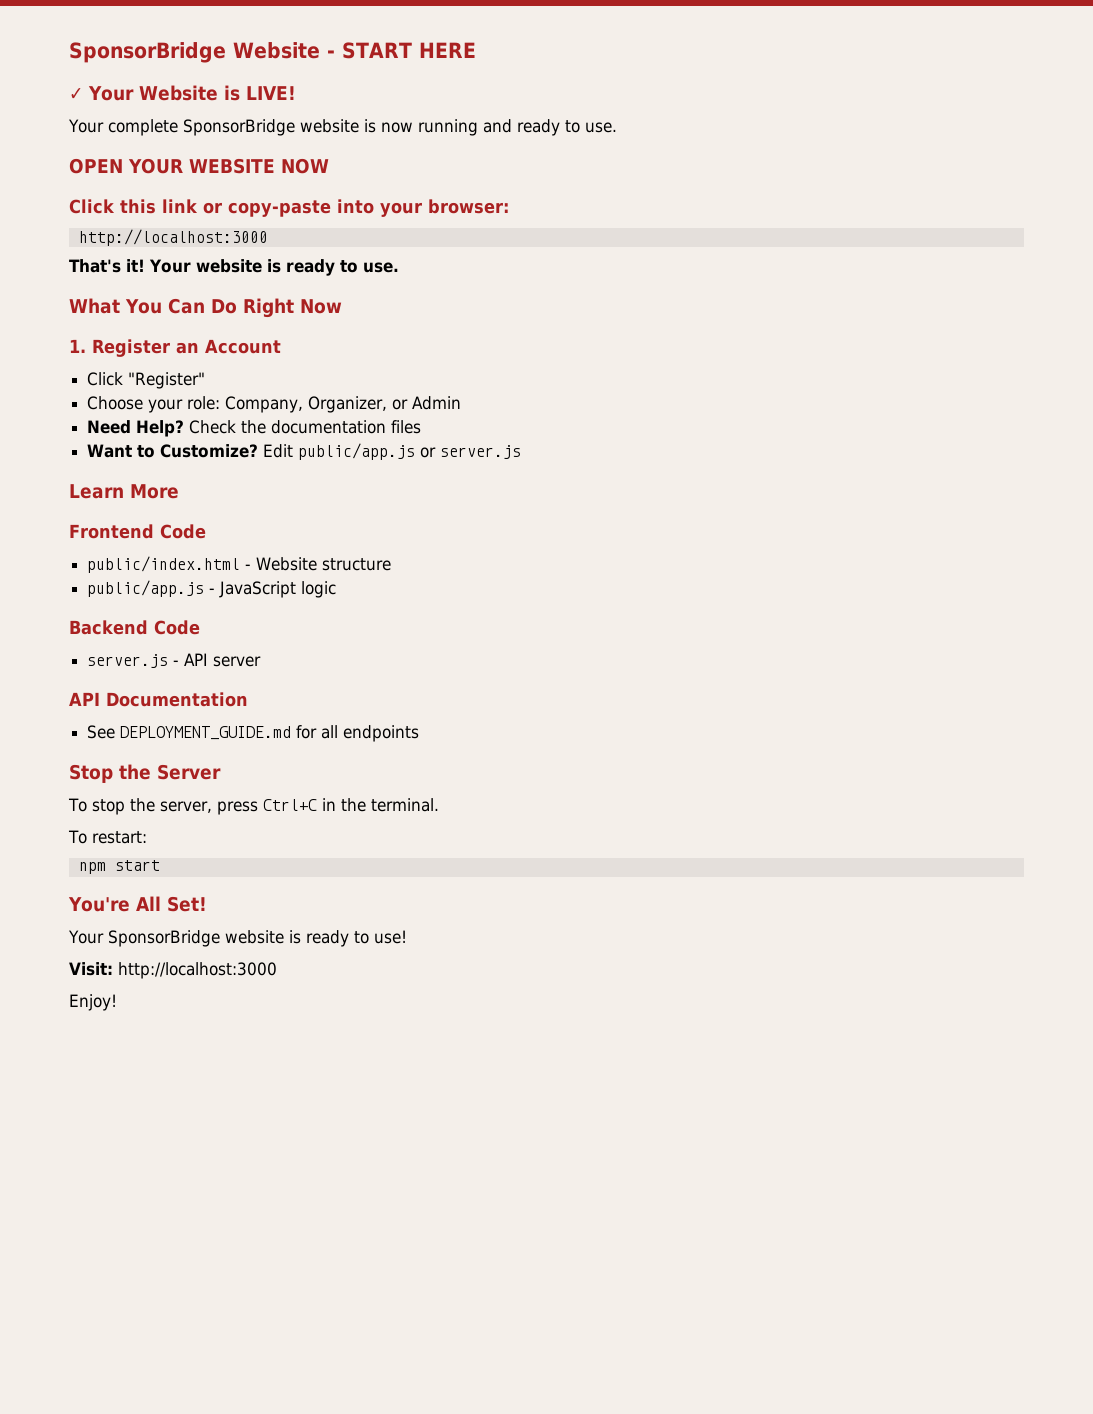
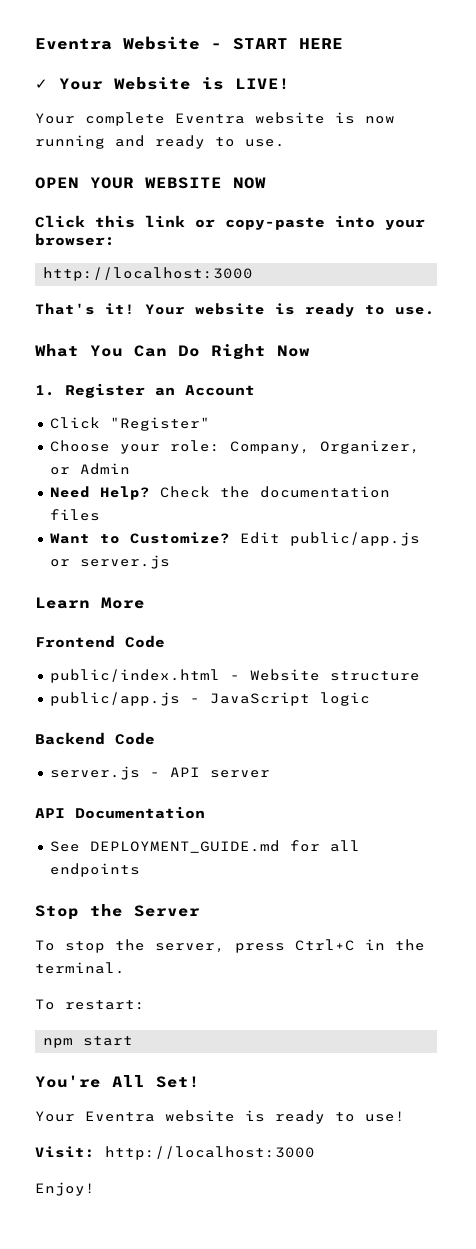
- SponsorBridge Website - START HERE
+ Eventra Website - START HERE
- Your complete SponsorBridge website is now running and ready to use.
+ Your complete Eventra website is now running and ready to use.
- Your SponsorBridge website is ready to use!
+ Your Eventra website is ready to use!

